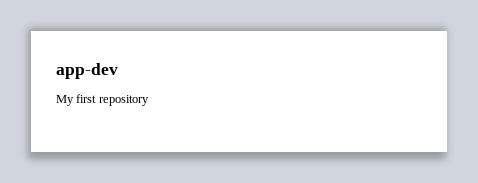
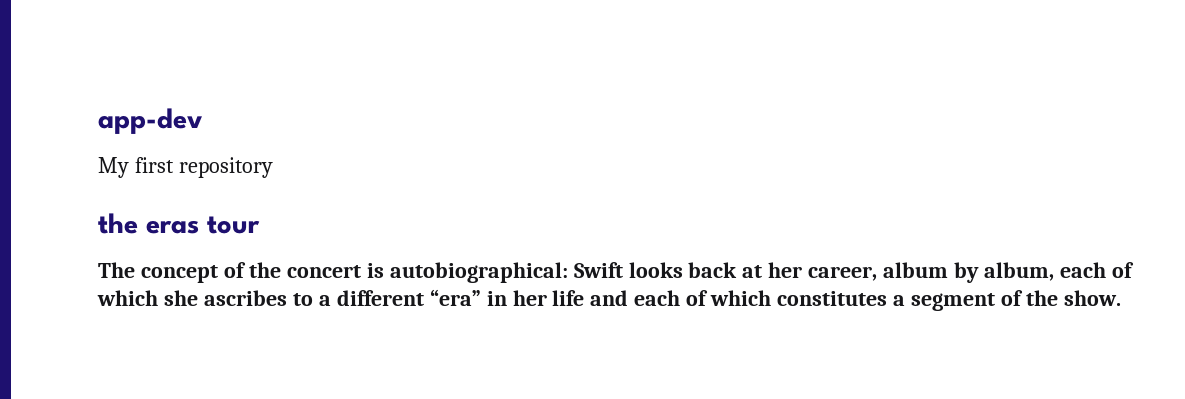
+ the eras tour
+ The concept of the concert is autobiographical: Swift looks back at her career, album by album, each of which she ascribes to a different “era” in her life and each of which constitutes a segment of the show.

